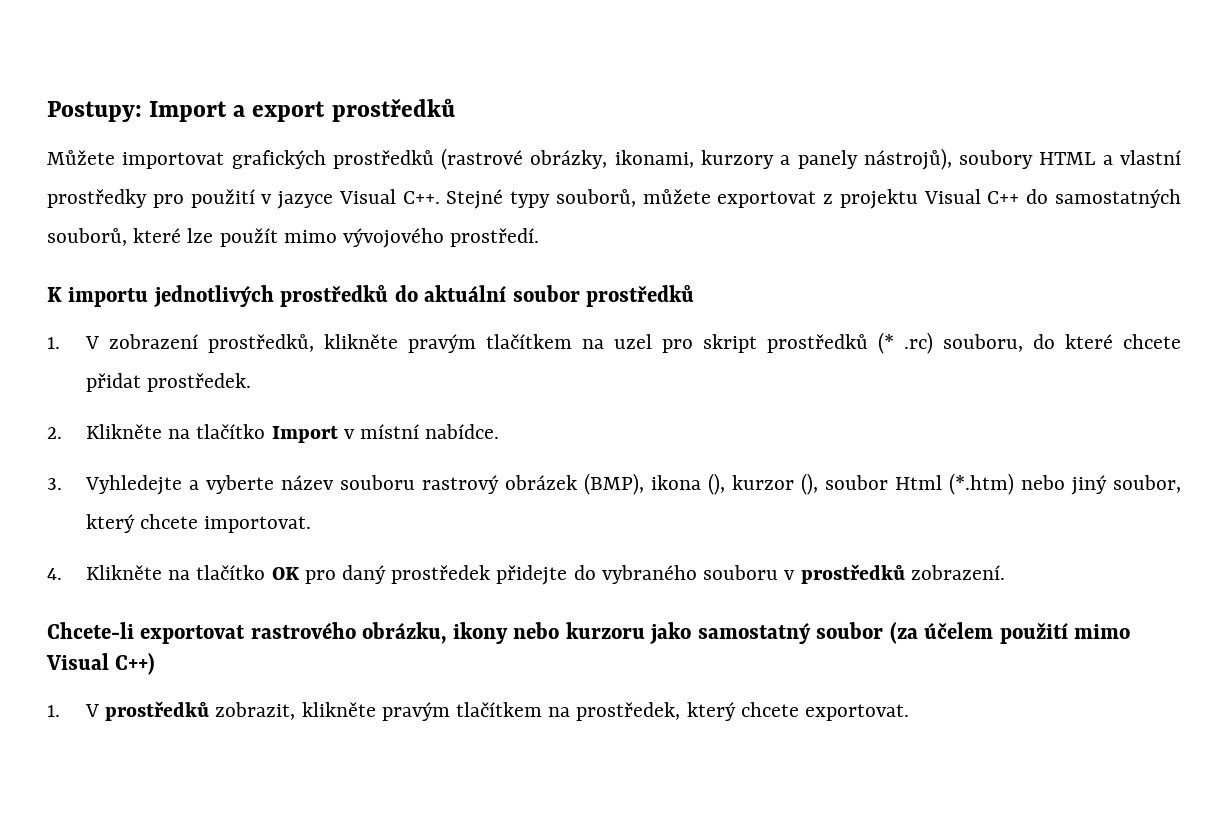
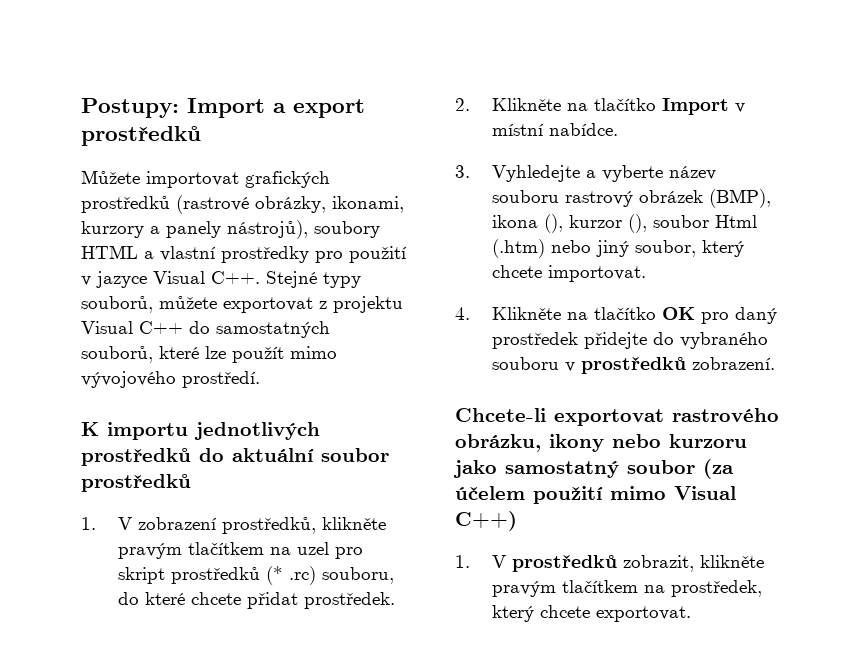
- 3. Vyhledejte a vyberte název souboru rastrový obrázek (BMP), ikona (), kurzor (), soubor Html (*.htm) nebo jiný soubor, který chcete importovat.
+ 3. Vyhledejte a vyberte název souboru rastrový obrázek (BMP), ikona (), kurzor (), soubor Html (.htm) nebo jiný soubor, který chcete importovat.

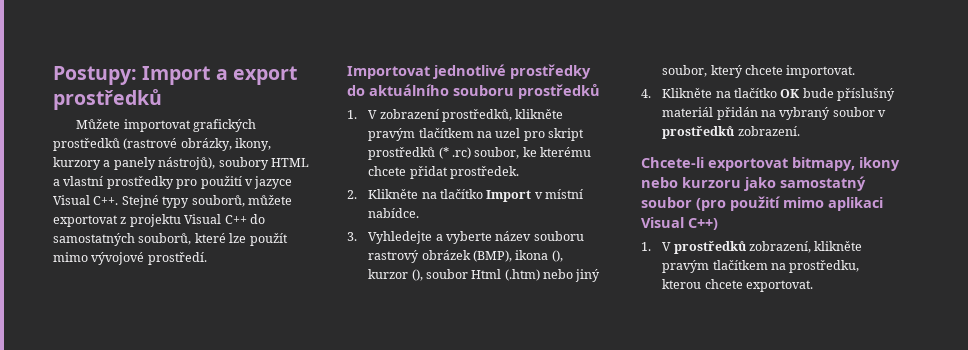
- Můžete importovat grafických prostředků (rastrové obrázky, ikonami, kurzory a panely nástrojů), soubory HTML a vlastní prostředky pro použití v jazyce Visual C++. Stejné typy souborů, můžete exportovat z projektu Visual C++ do samostatných souborů, které lze použít mimo vývojového prostředí.
+ Můžete importovat grafických prostředků (rastrové obrázky, ikony, kurzory a panely nástrojů), soubory HTML a vlastní prostředky pro použití v jazyce Visual C++. Stejné typy souborů, můžete exportovat z projektu Visual C++ do samostatných souborů, které lze použít mimo vývojové prostředí.
- K importu jednotlivých prostředků do aktuální soubor prostředků
+ Importovat jednotlivé prostředky do aktuálního souboru prostředků
- 1. V zobrazení prostředků, klikněte pravým tlačítkem na uzel pro skript prostředků (* .rc) souboru, do které chcete přidat prostředek.
+ 1. V zobrazení prostředků, klikněte pravým tlačítkem na uzel pro skript prostředků (* .rc) soubor, ke kterému chcete přidat prostředek.
- 4. Klikněte na tlačítko OK pro daný prostředek přidejte do vybraného souboru v prostředků zobrazení.
+ 4. Klikněte na tlačítko OK bude příslušný materiál přidán na vybraný soubor v prostředků zobrazení.
- Chcete-li exportovat rastrového obrázku, ikony nebo kurzoru jako samostatný soubor (za účelem použití mimo Visual C++)
+ Chcete-li exportovat bitmapy, ikony nebo kurzoru jako samostatný soubor (pro použití mimo aplikaci Visual C++)
- 1. V prostředků zobrazit, klikněte pravým tlačítkem na prostředek, který chcete exportovat.
+ 1. V prostředků zobrazení, klikněte pravým tlačítkem na prostředku, kterou chcete exportovat.

